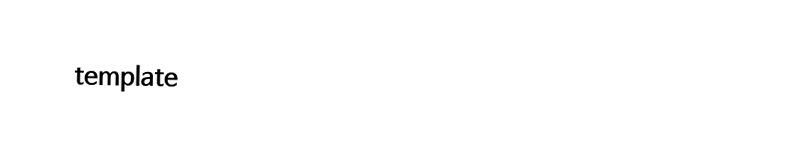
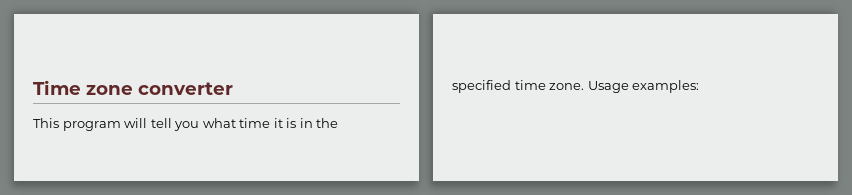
- template
+ Time zone converter
+ This program will tell you what time it is in the specified time zone. Usage examples:

